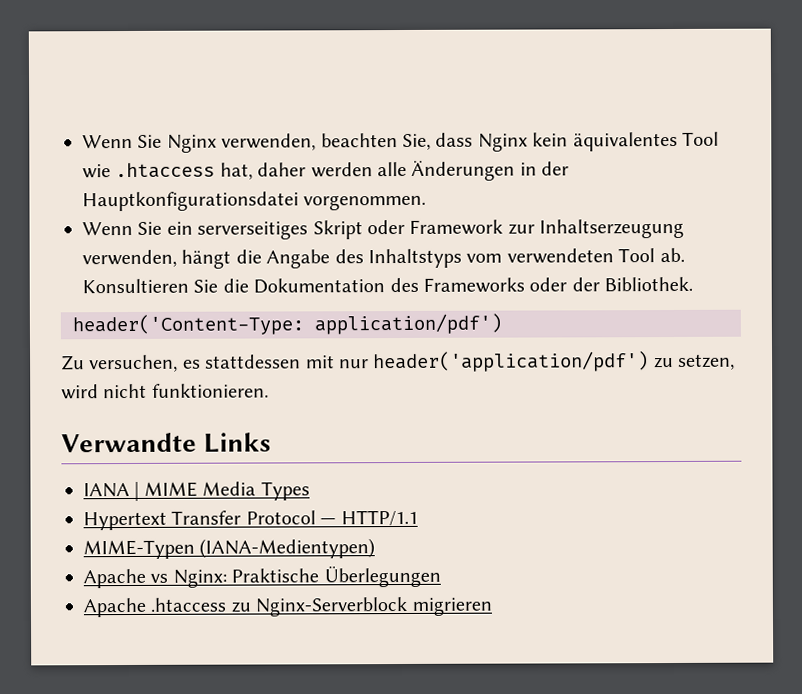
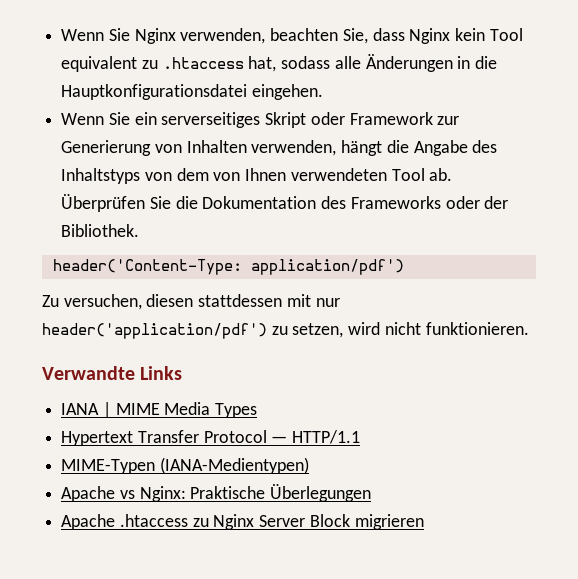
- Wenn Sie Nginx verwenden, beachten Sie, dass Nginx kein äquivalentes Tool wie .htaccess hat, daher werden alle Änderungen in der Hauptkonfigurationsdatei vorgenommen.
+ Wenn Sie Nginx verwenden, beachten Sie, dass Nginx kein Tool equivalent zu .htaccess hat, sodass alle Änderungen in die Hauptkonfigurationsdatei eingehen.
- Wenn Sie ein serverseitiges Skript oder Framework zur Inhaltserzeugung verwenden, hängt die Angabe des Inhaltstyps vom verwendeten Tool ab.
+ Wenn Sie ein serverseitiges Skript oder Framework zur Generierung von Inhalten verwenden, hängt die Angabe des Inhaltstyps von dem von Ihnen verwendeten Tool ab.
- Konsultieren Sie die Dokumentation des Frameworks oder der Bibliothek.
+ Überprüfen Sie die Dokumentation des Frameworks oder der Bibliothek.
- Zu versuchen, es stattdessen mit nur header('application/pdf') zu setzen, wird nicht funktionieren.
+ Zu versuchen, diesen stattdessen mit nur header('application/pdf') zu setzen, wird nicht funktionieren.
- Apache .htaccess zu Nginx-Serverblock migrieren
+ Apache .htaccess zu Nginx Server Block migrieren

